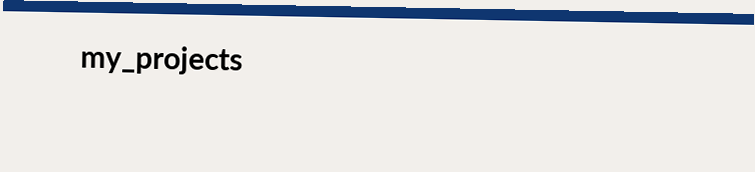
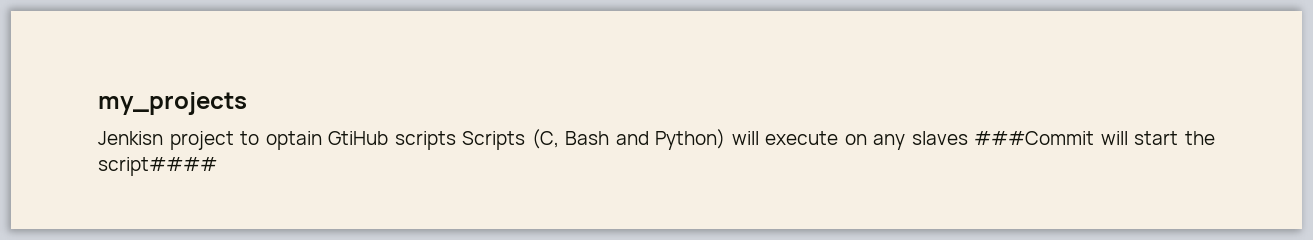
+ Jenkisn project to optain GtiHub scripts Scripts (C, Bash and Python) will execute on any slaves ###Commit will start the script####

